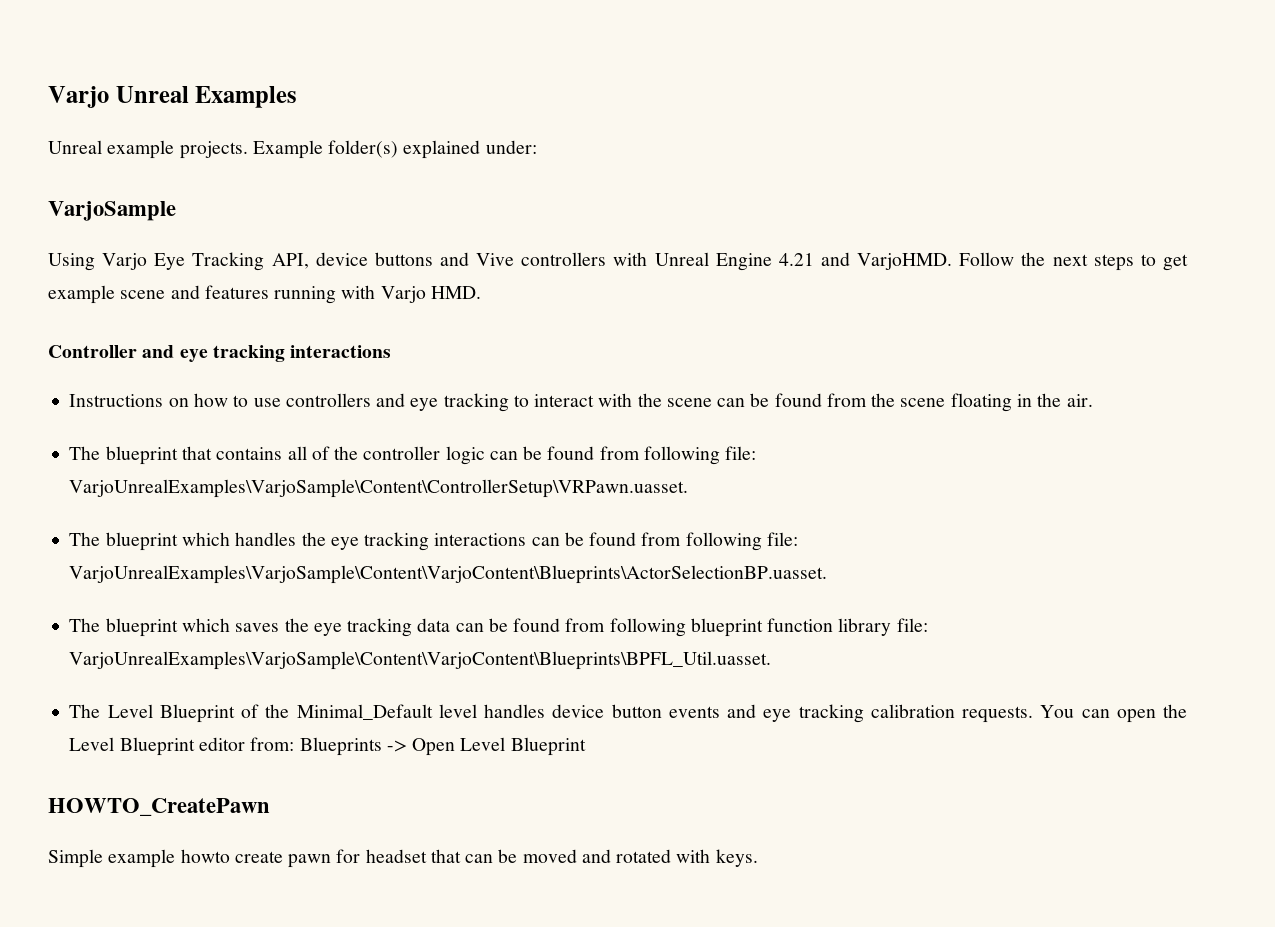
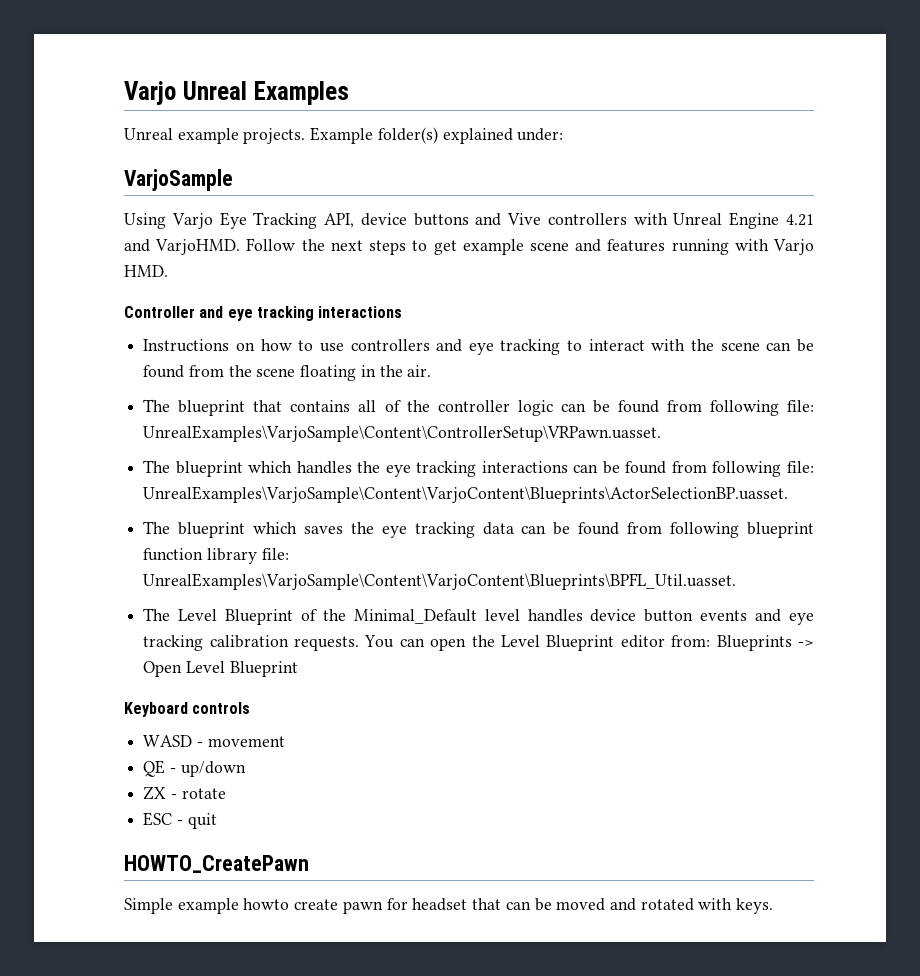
- The blueprint that contains all of the controller logic can be found from following file: VarjoUnrealExamples\VarjoSample\Content\ControllerSetup\VRPawn.uasset.
+ The blueprint that contains all of the controller logic can be found from following file: UnrealExamples\VarjoSample\Content\ControllerSetup\VRPawn.uasset.
- The blueprint which handles the eye tracking interactions can be found from following file: VarjoUnrealExamples\VarjoSample\Content\VarjoContent\Blueprints\ActorSelectionBP.uasset.
+ The blueprint which handles the eye tracking interactions can be found from following file: UnrealExamples\VarjoSample\Content\VarjoContent\Blueprints\ActorSelectionBP.uasset.
- The blueprint which saves the eye tracking data can be found from following blueprint function library file: VarjoUnrealExamples\VarjoSample\Content\VarjoContent\Blueprints\BPFL_Util.uasset.
+ The blueprint which saves the eye tracking data can be found from following blueprint function library file: UnrealExamples\VarjoSample\Content\VarjoContent\Blueprints\BPFL_Util.uasset.
+ Keyboard controls
+ WASD - movement
+ QE - up/down
+ ZX - rotate
+ ESC - quit

